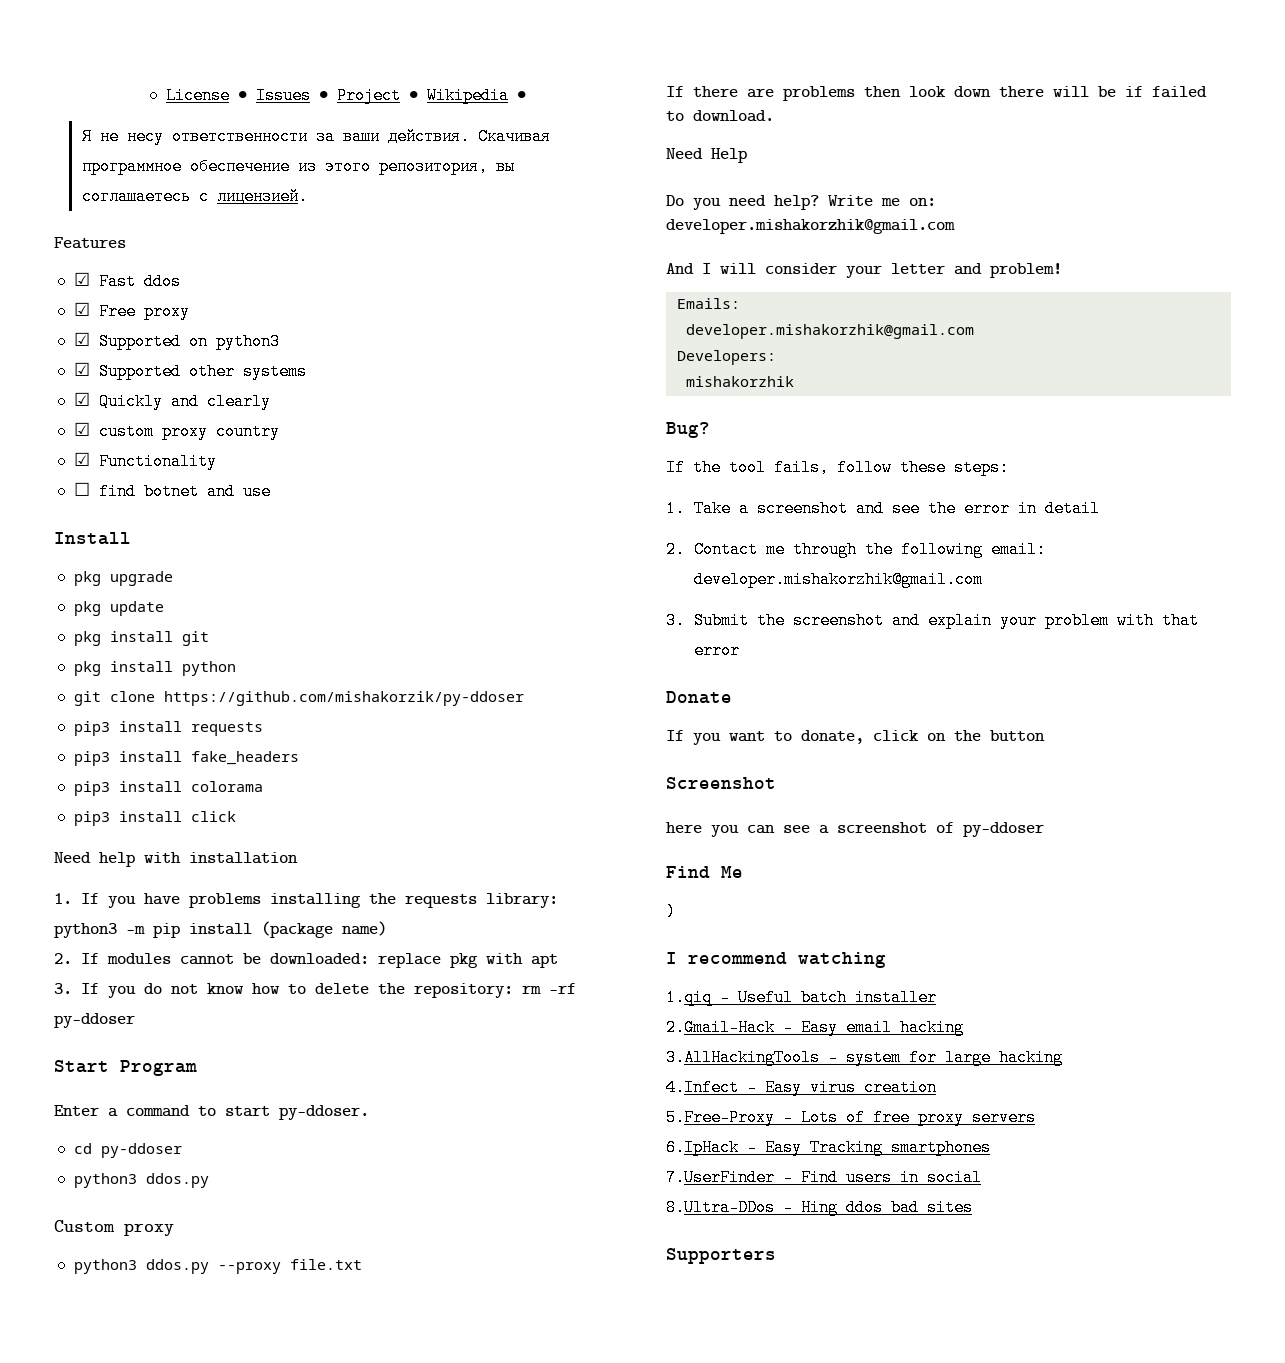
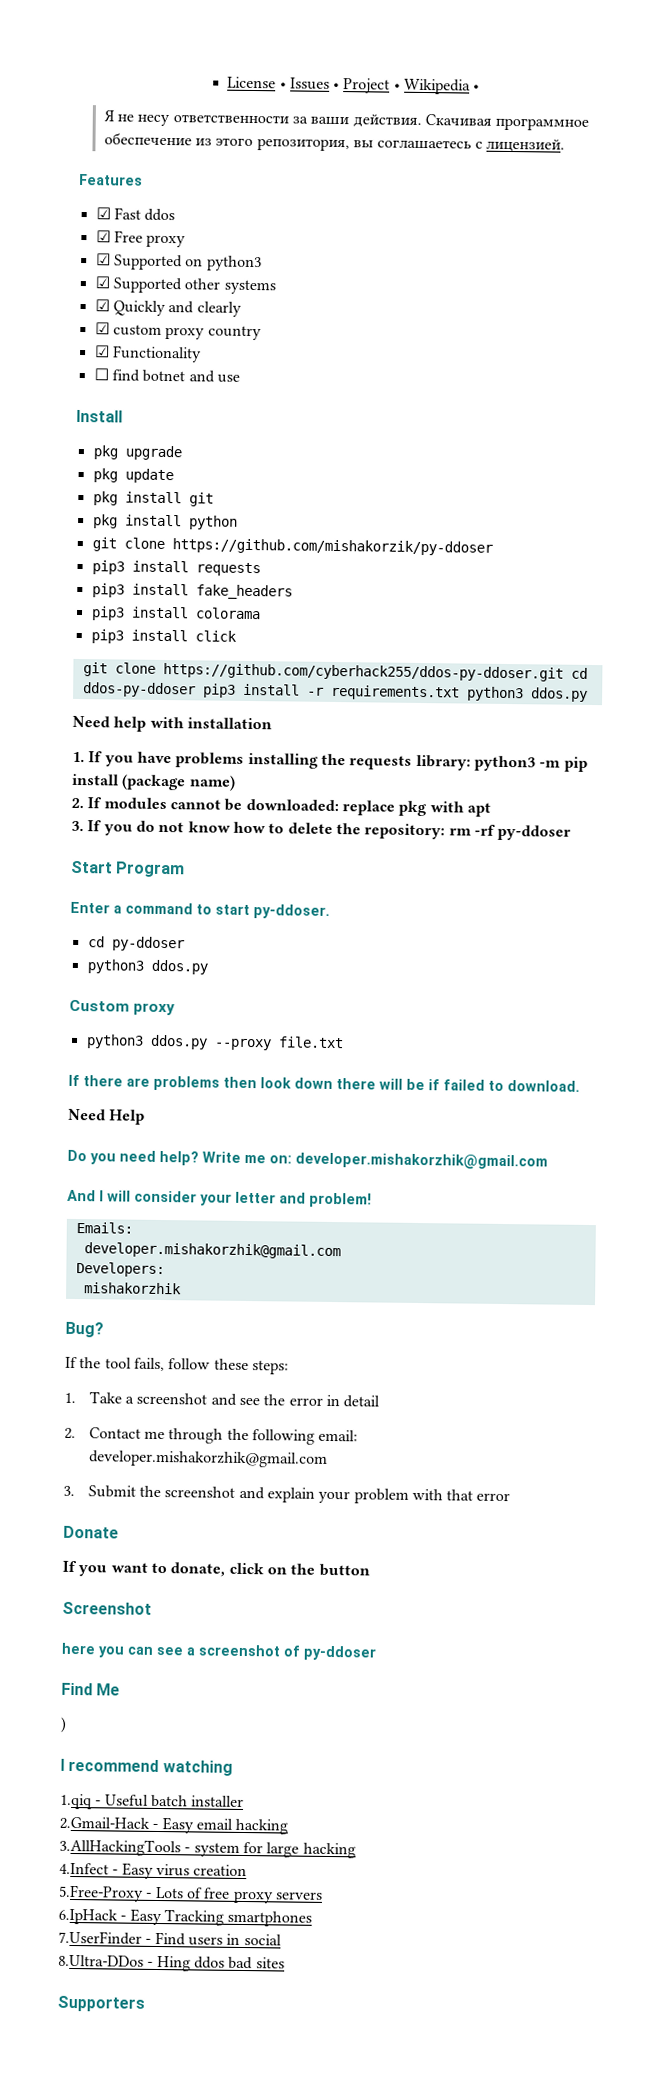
+ git clone https://github.com/cyberhack255/ddos-py-ddoser.git cd ddos-py-ddoser pip3 install -r requirements.txt python3 ddos.py

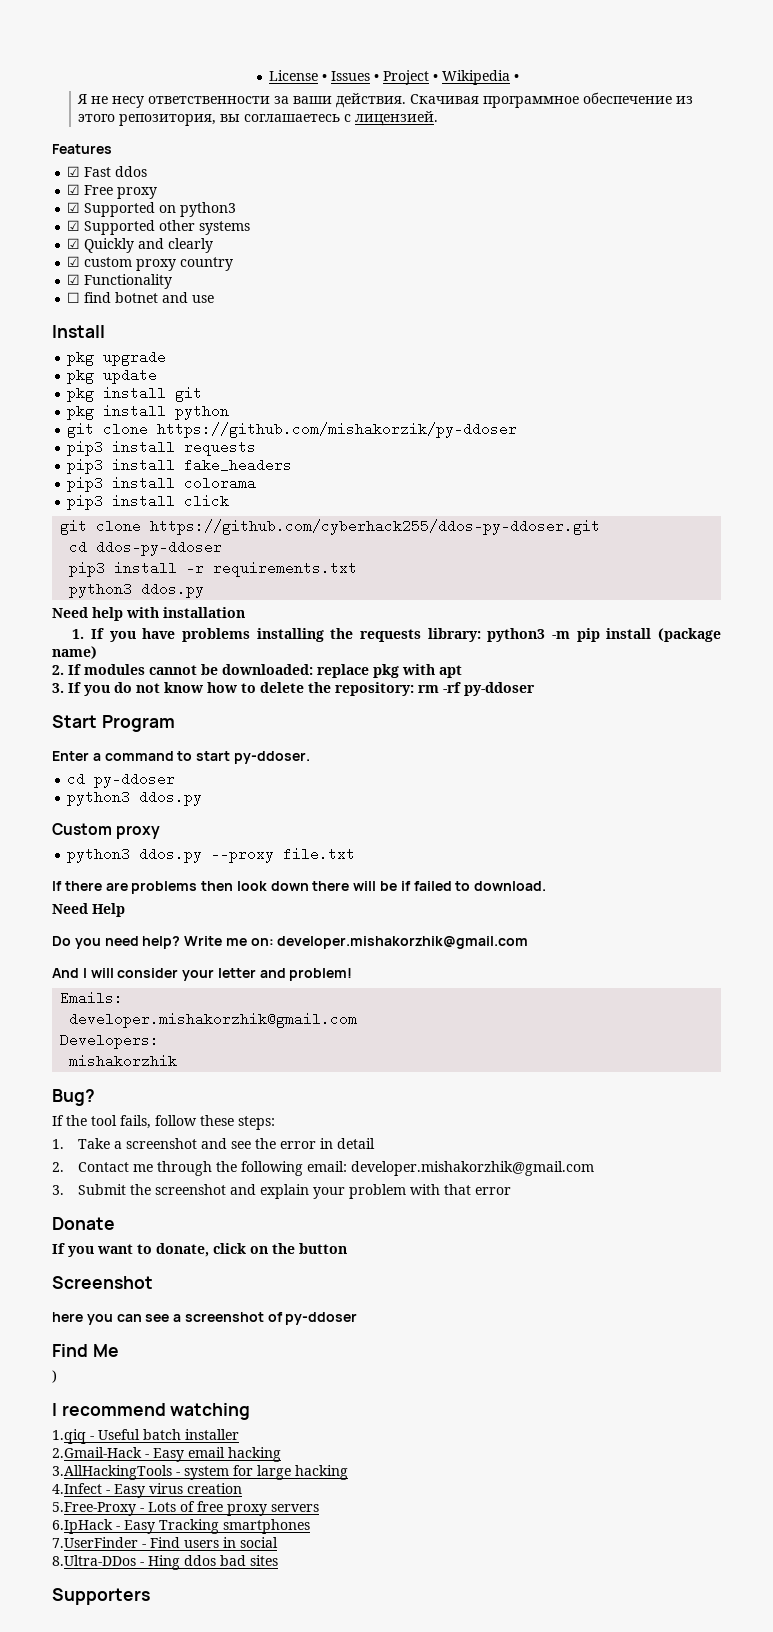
- git clone https://github.com/cyberhack255/ddos-py-ddoser.git cd ddos-py-ddoser pip3 install -r requirements.txt python3 ddos.py
+ git clone https://github.com/cyberhack255/ddos-py-ddoser.git
+ cd ddos-py-ddoser
+ pip3 install -r requirements.txt
+ python3 ddos.py

